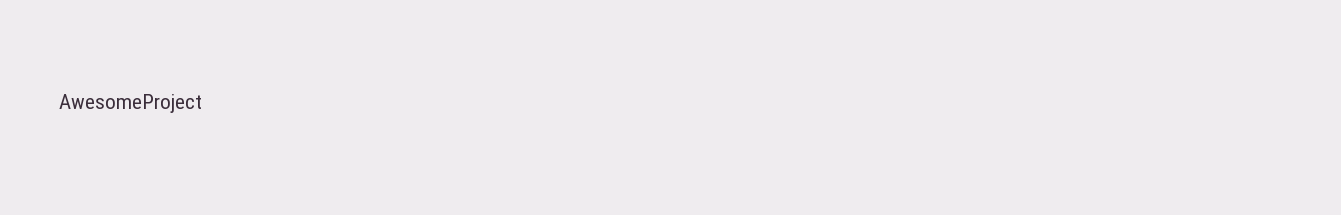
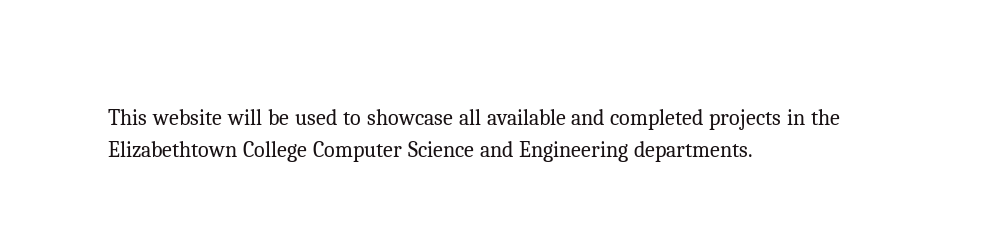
- AwesomeProject
+ This website will be used to showcase all available and completed projects in the Elizabethtown College Computer Science and Engineering departments.

